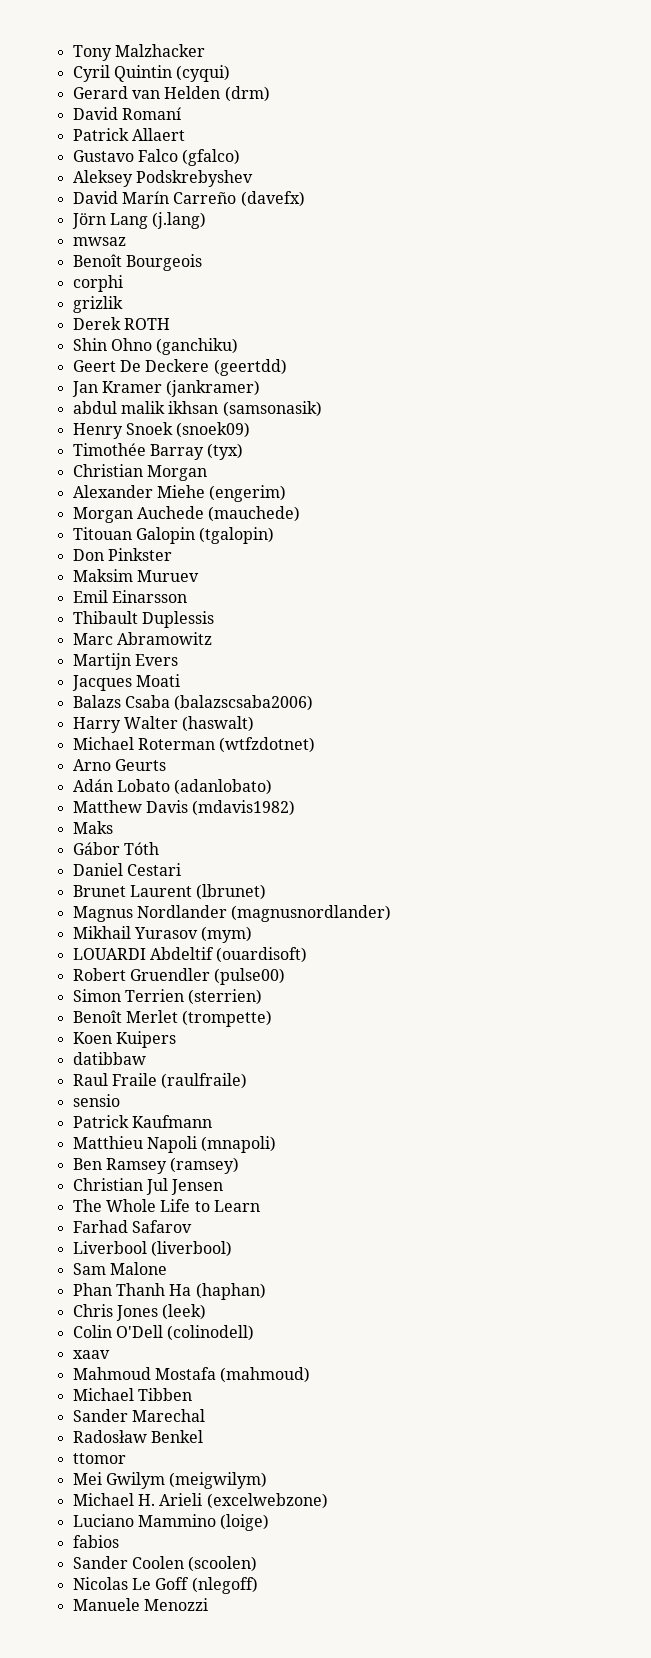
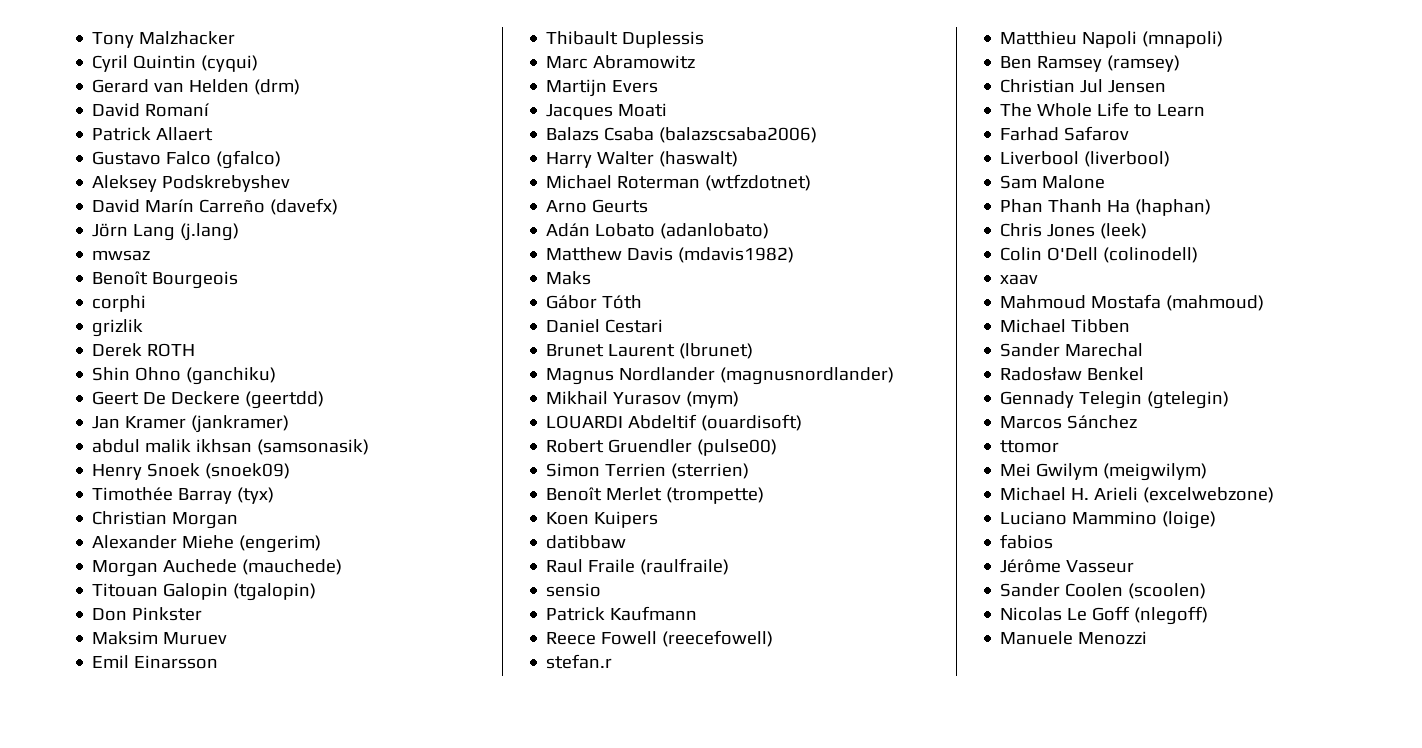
+ Reece Fowell (reecefowell)
+ stefan.r
+ Gennady Telegin (gtelegin)
+ Marcos Sánchez
+ Jérôme Vasseur

